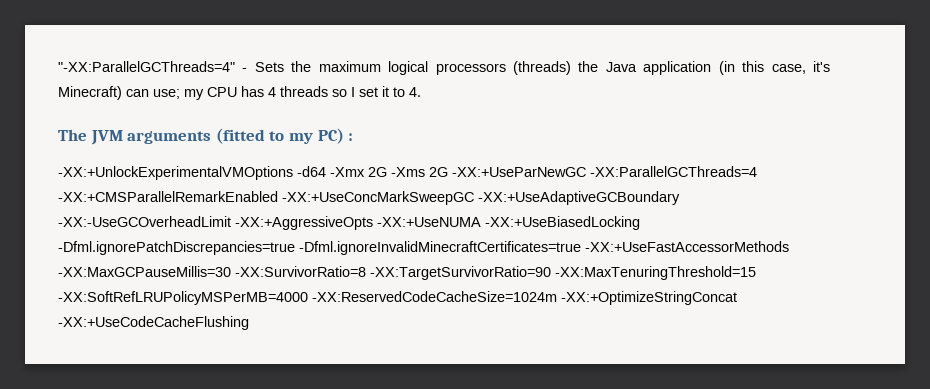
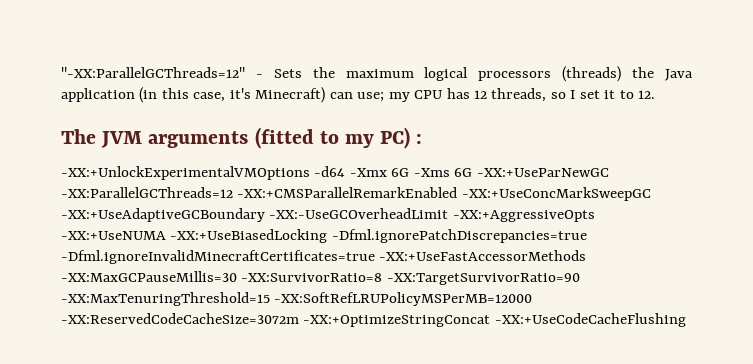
- "-XX:ParallelGCThreads=4" - Sets the maximum logical processors (threads) the Java application (in this case, it's Minecraft) can use; my CPU has 4 threads so I set it to 4.
+ "-XX:ParallelGCThreads=12" - Sets the maximum logical processors (threads) the Java application (in this case, it's Minecraft) can use; my CPU has 12 threads, so I set it to 12.
- -XX:+UnlockExperimentalVMOptions -d64 -Xmx 2G -Xms 2G -XX:+UseParNewGC -XX:ParallelGCThreads=4 -XX:+CMSParallelRemarkEnabled -XX:+UseConcMarkSweepGC -XX:+UseAdaptiveGCBoundary -XX:-UseGCOverheadLimit -XX:+AggressiveOpts -XX:+UseNUMA -XX:+UseBiasedLocking -Dfml.ignorePatchDiscrepancies=true -Dfml.ignoreInvalidMinecraftCertificates=true -XX:+UseFastAccessorMethods -XX:MaxGCPauseMillis=30 -XX:SurvivorRatio=8 -XX:TargetSurvivorRatio=90 -XX:MaxTenuringThreshold=15 -XX:SoftRefLRUPolicyMSPerMB=4000 -XX:ReservedCodeCacheSize=1024m -XX:+OptimizeStringConcat -XX:+UseCodeCacheFlushing
+ -XX:+UnlockExperimentalVMOptions -d64 -Xmx 6G -Xms 6G -XX:+UseParNewGC -XX:ParallelGCThreads=12 -XX:+CMSParallelRemarkEnabled -XX:+UseConcMarkSweepGC -XX:+UseAdaptiveGCBoundary -XX:-UseGCOverheadLimit -XX:+AggressiveOpts -XX:+UseNUMA -XX:+UseBiasedLocking -Dfml.ignorePatchDiscrepancies=true -Dfml.ignoreInvalidMinecraftCertificates=true -XX:+UseFastAccessorMethods -XX:MaxGCPauseMillis=30 -XX:SurvivorRatio=8 -XX:TargetSurvivorRatio=90 -XX:MaxTenuringThreshold=15 -XX:SoftRefLRUPolicyMSPerMB=12000 -XX:ReservedCodeCacheSize=3072m -XX:+OptimizeStringConcat -XX:+UseCodeCacheFlushing

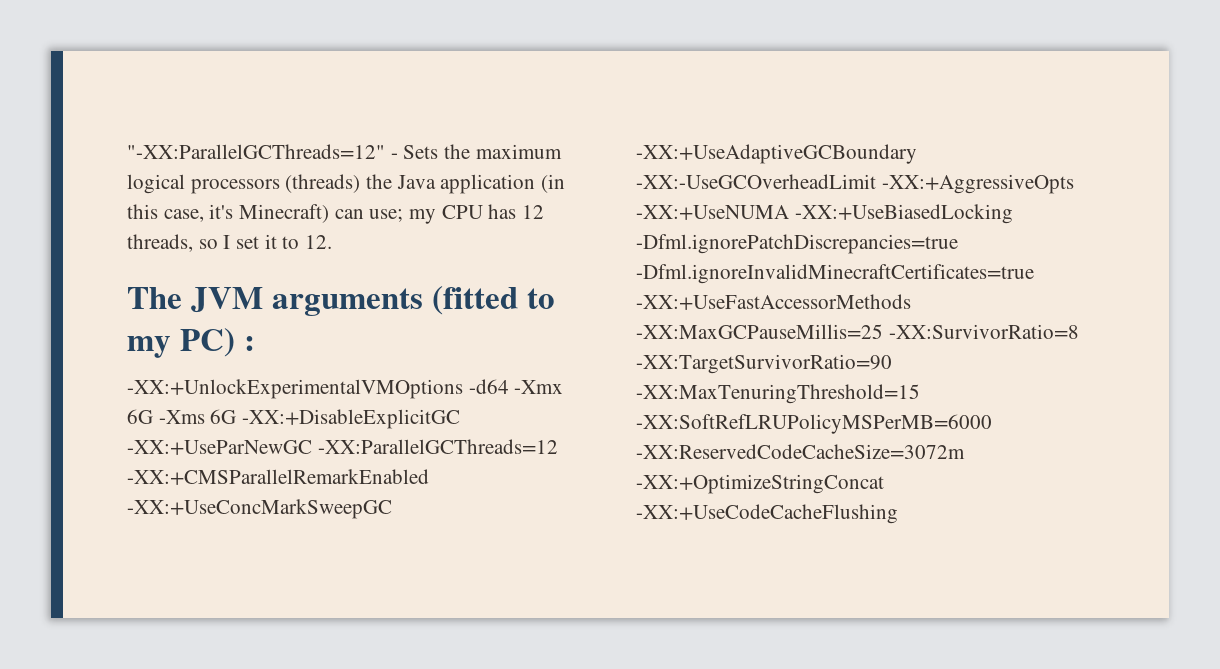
- -XX:+UnlockExperimentalVMOptions -d64 -Xmx 6G -Xms 6G -XX:+UseParNewGC -XX:ParallelGCThreads=12 -XX:+CMSParallelRemarkEnabled -XX:+UseConcMarkSweepGC -XX:+UseAdaptiveGCBoundary -XX:-UseGCOverheadLimit -XX:+AggressiveOpts -XX:+UseNUMA -XX:+UseBiasedLocking -Dfml.ignorePatchDiscrepancies=true -Dfml.ignoreInvalidMinecraftCertificates=true -XX:+UseFastAccessorMethods -XX:MaxGCPauseMillis=30 -XX:SurvivorRatio=8 -XX:TargetSurvivorRatio=90 -XX:MaxTenuringThreshold=15 -XX:SoftRefLRUPolicyMSPerMB=12000 -XX:ReservedCodeCacheSize=3072m -XX:+OptimizeStringConcat -XX:+UseCodeCacheFlushing
+ -XX:+UnlockExperimentalVMOptions -d64 -Xmx 6G -Xms 6G -XX:+DisableExplicitGC -XX:+UseParNewGC -XX:ParallelGCThreads=12 -XX:+CMSParallelRemarkEnabled -XX:+UseConcMarkSweepGC -XX:+UseAdaptiveGCBoundary -XX:-UseGCOverheadLimit -XX:+AggressiveOpts -XX:+UseNUMA -XX:+UseBiasedLocking -Dfml.ignorePatchDiscrepancies=true -Dfml.ignoreInvalidMinecraftCertificates=true -XX:+UseFastAccessorMethods -XX:MaxGCPauseMillis=25 -XX:SurvivorRatio=8 -XX:TargetSurvivorRatio=90 -XX:MaxTenuringThreshold=15 -XX:SoftRefLRUPolicyMSPerMB=6000 -XX:ReservedCodeCacheSize=3072m -XX:+OptimizeStringConcat -XX:+UseCodeCacheFlushing

